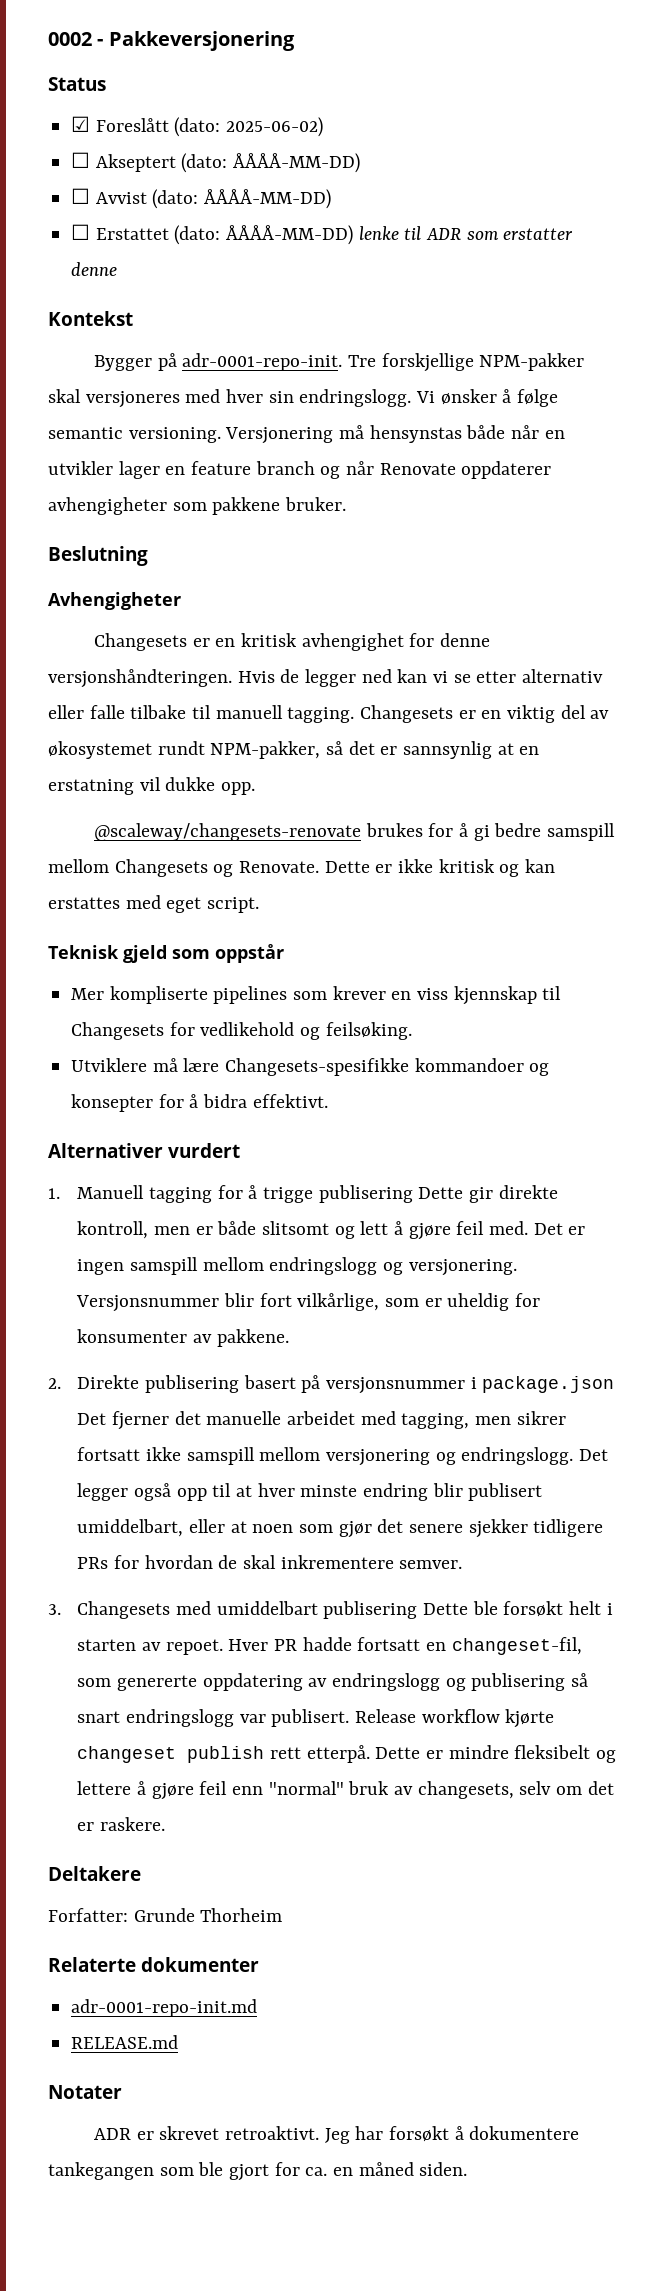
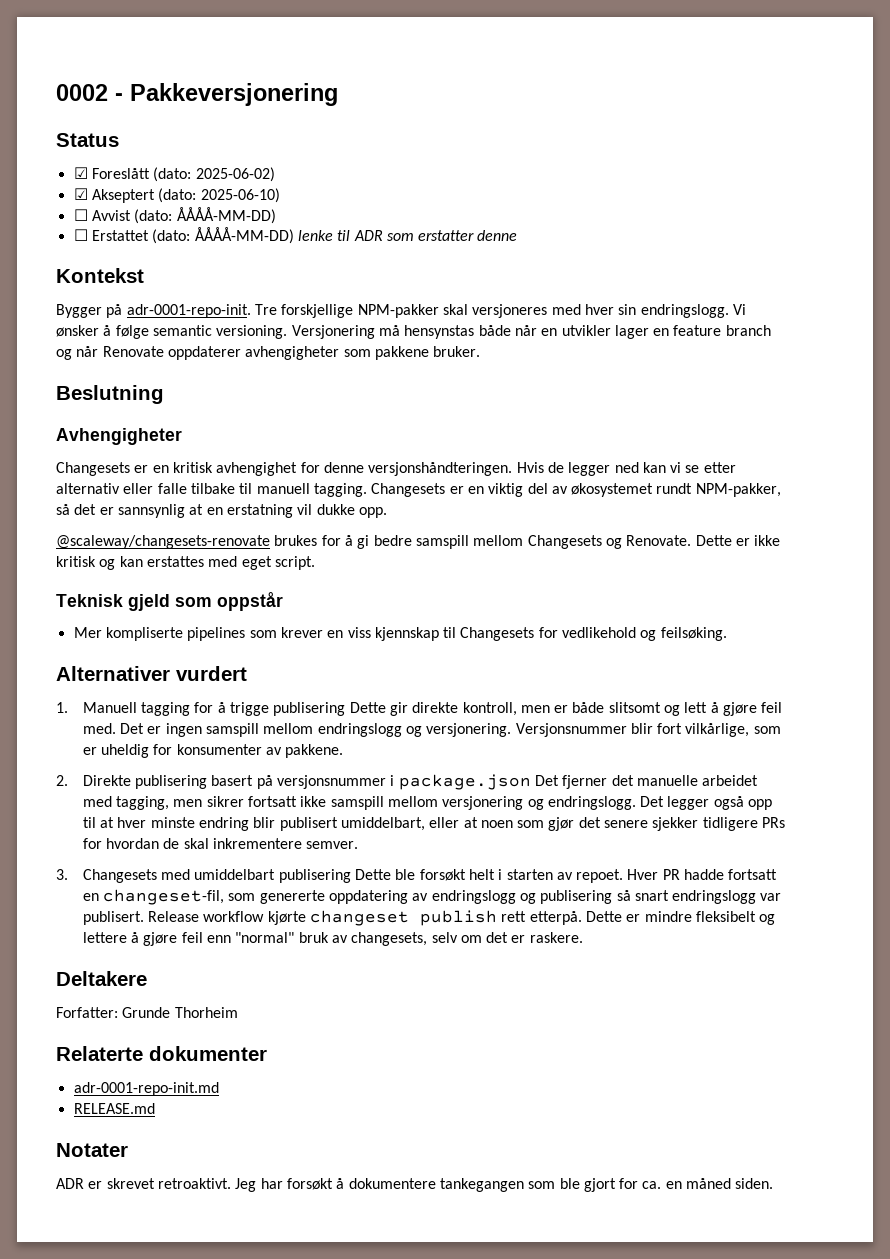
- ☐ Akseptert (dato: ÅÅÅÅ-MM-DD)
+ ☑ Akseptert (dato: 2025-06-10)
- Utviklere må lære Changesets-spesifikke kommandoer og konsepter for å bidra effektivt.

